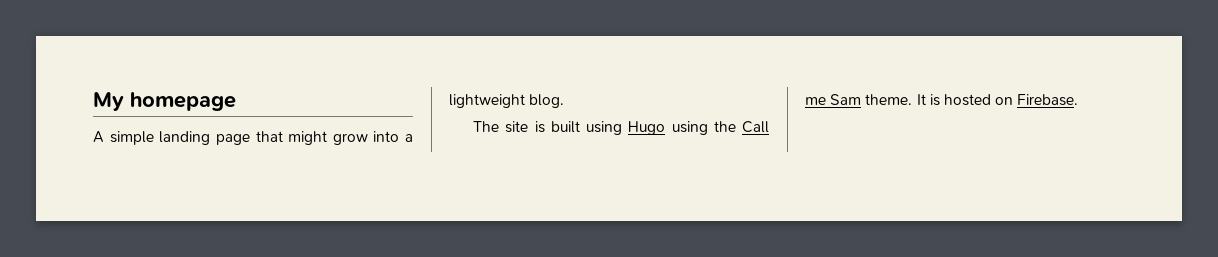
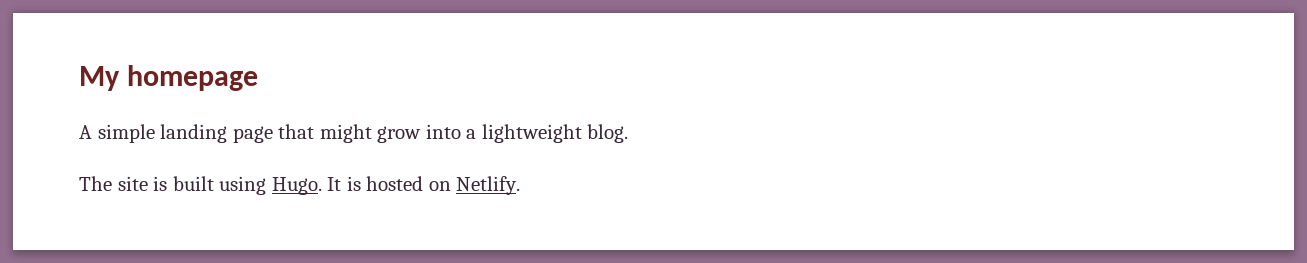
- The site is built using Hugo using the Call me Sam theme.
+ The site is built using Hugo.
- It is hosted on Firebase.
+ It is hosted on Netlify.

